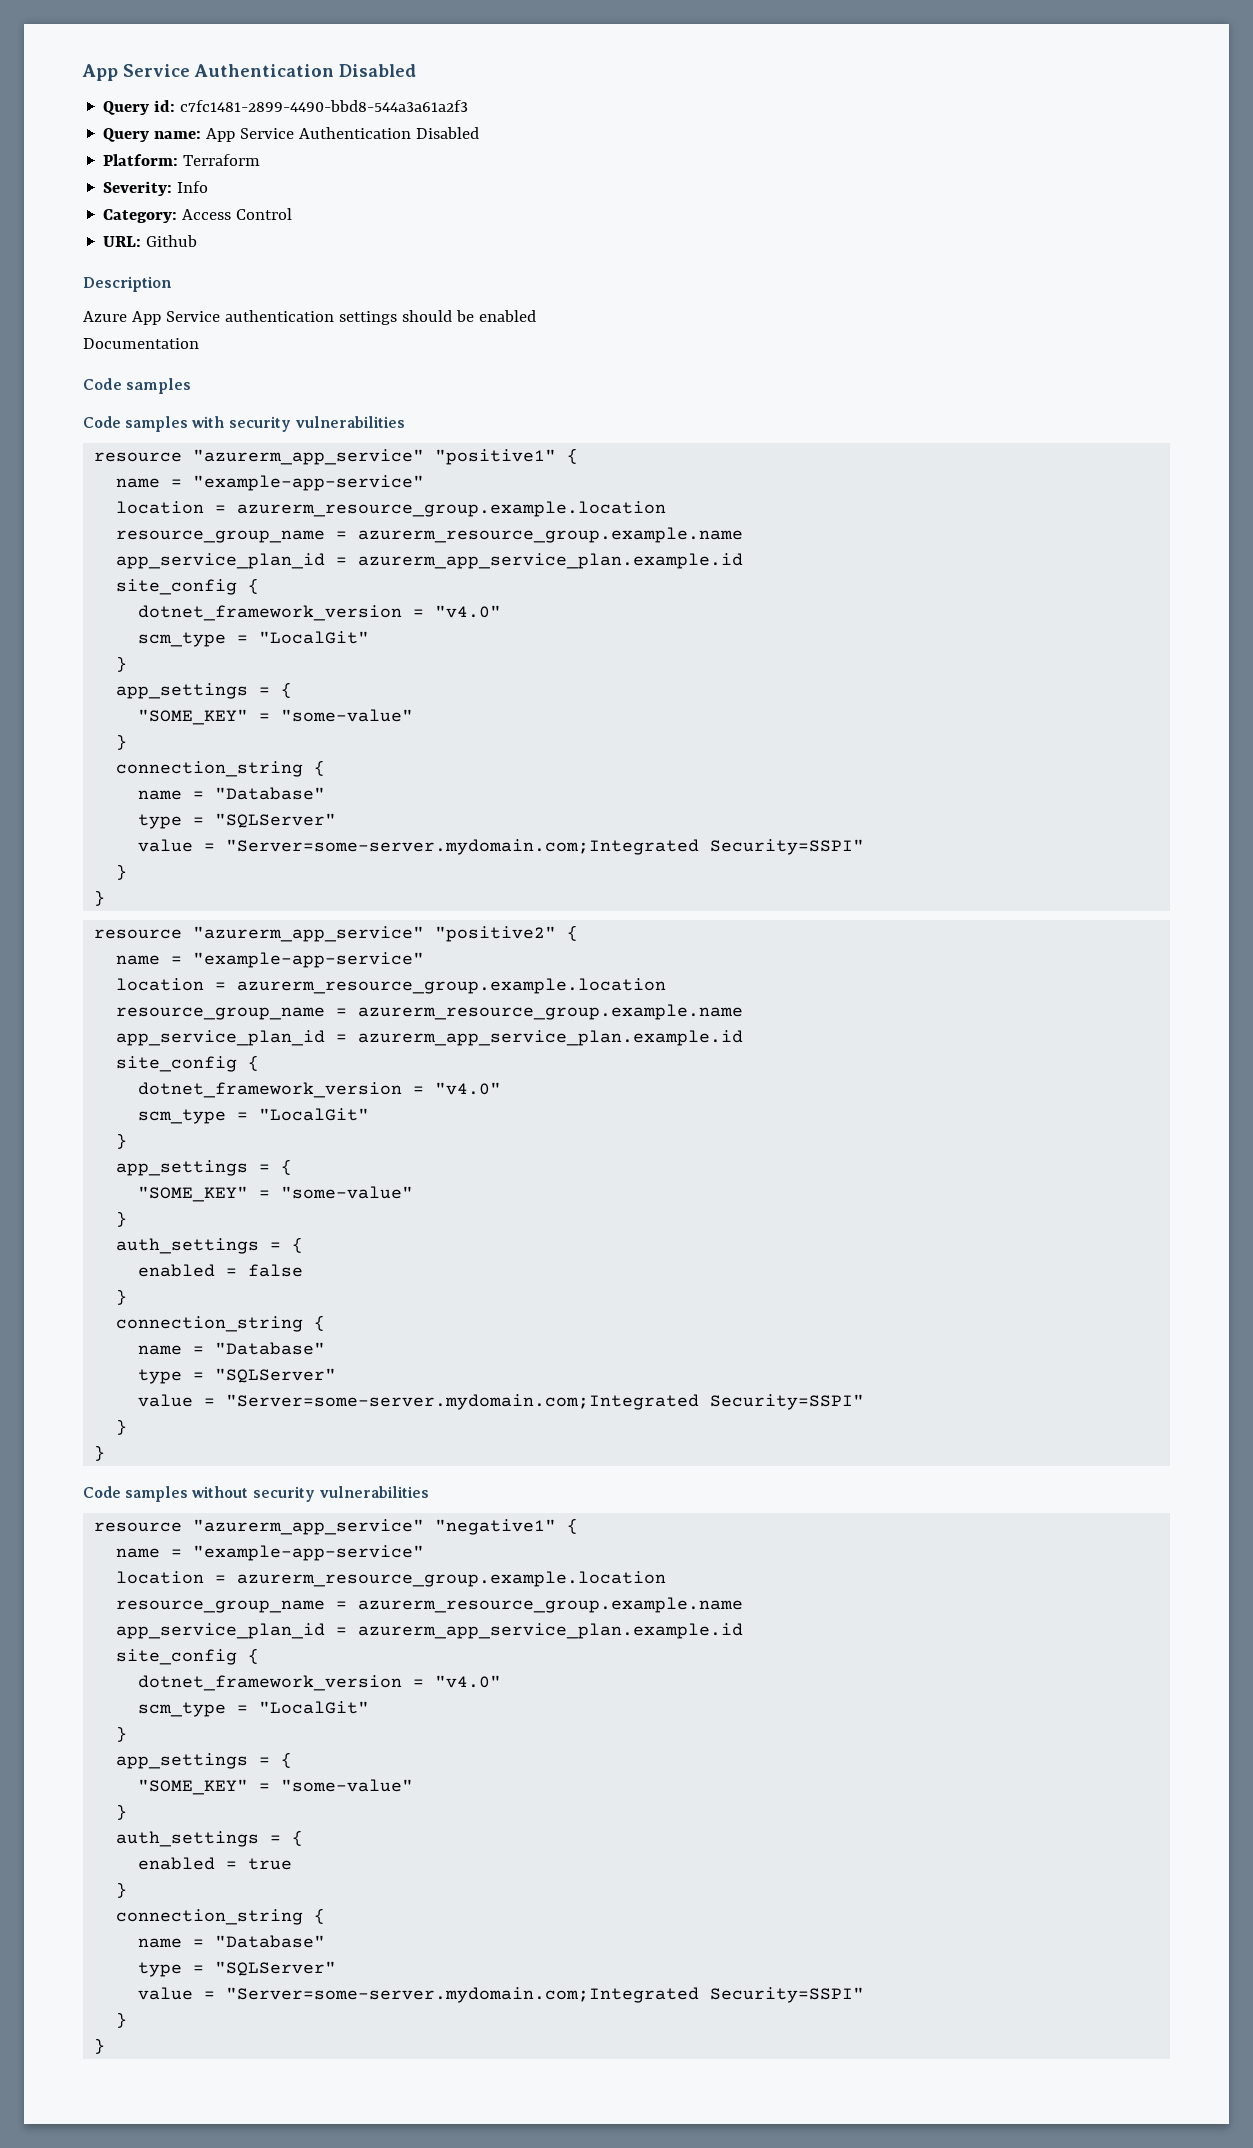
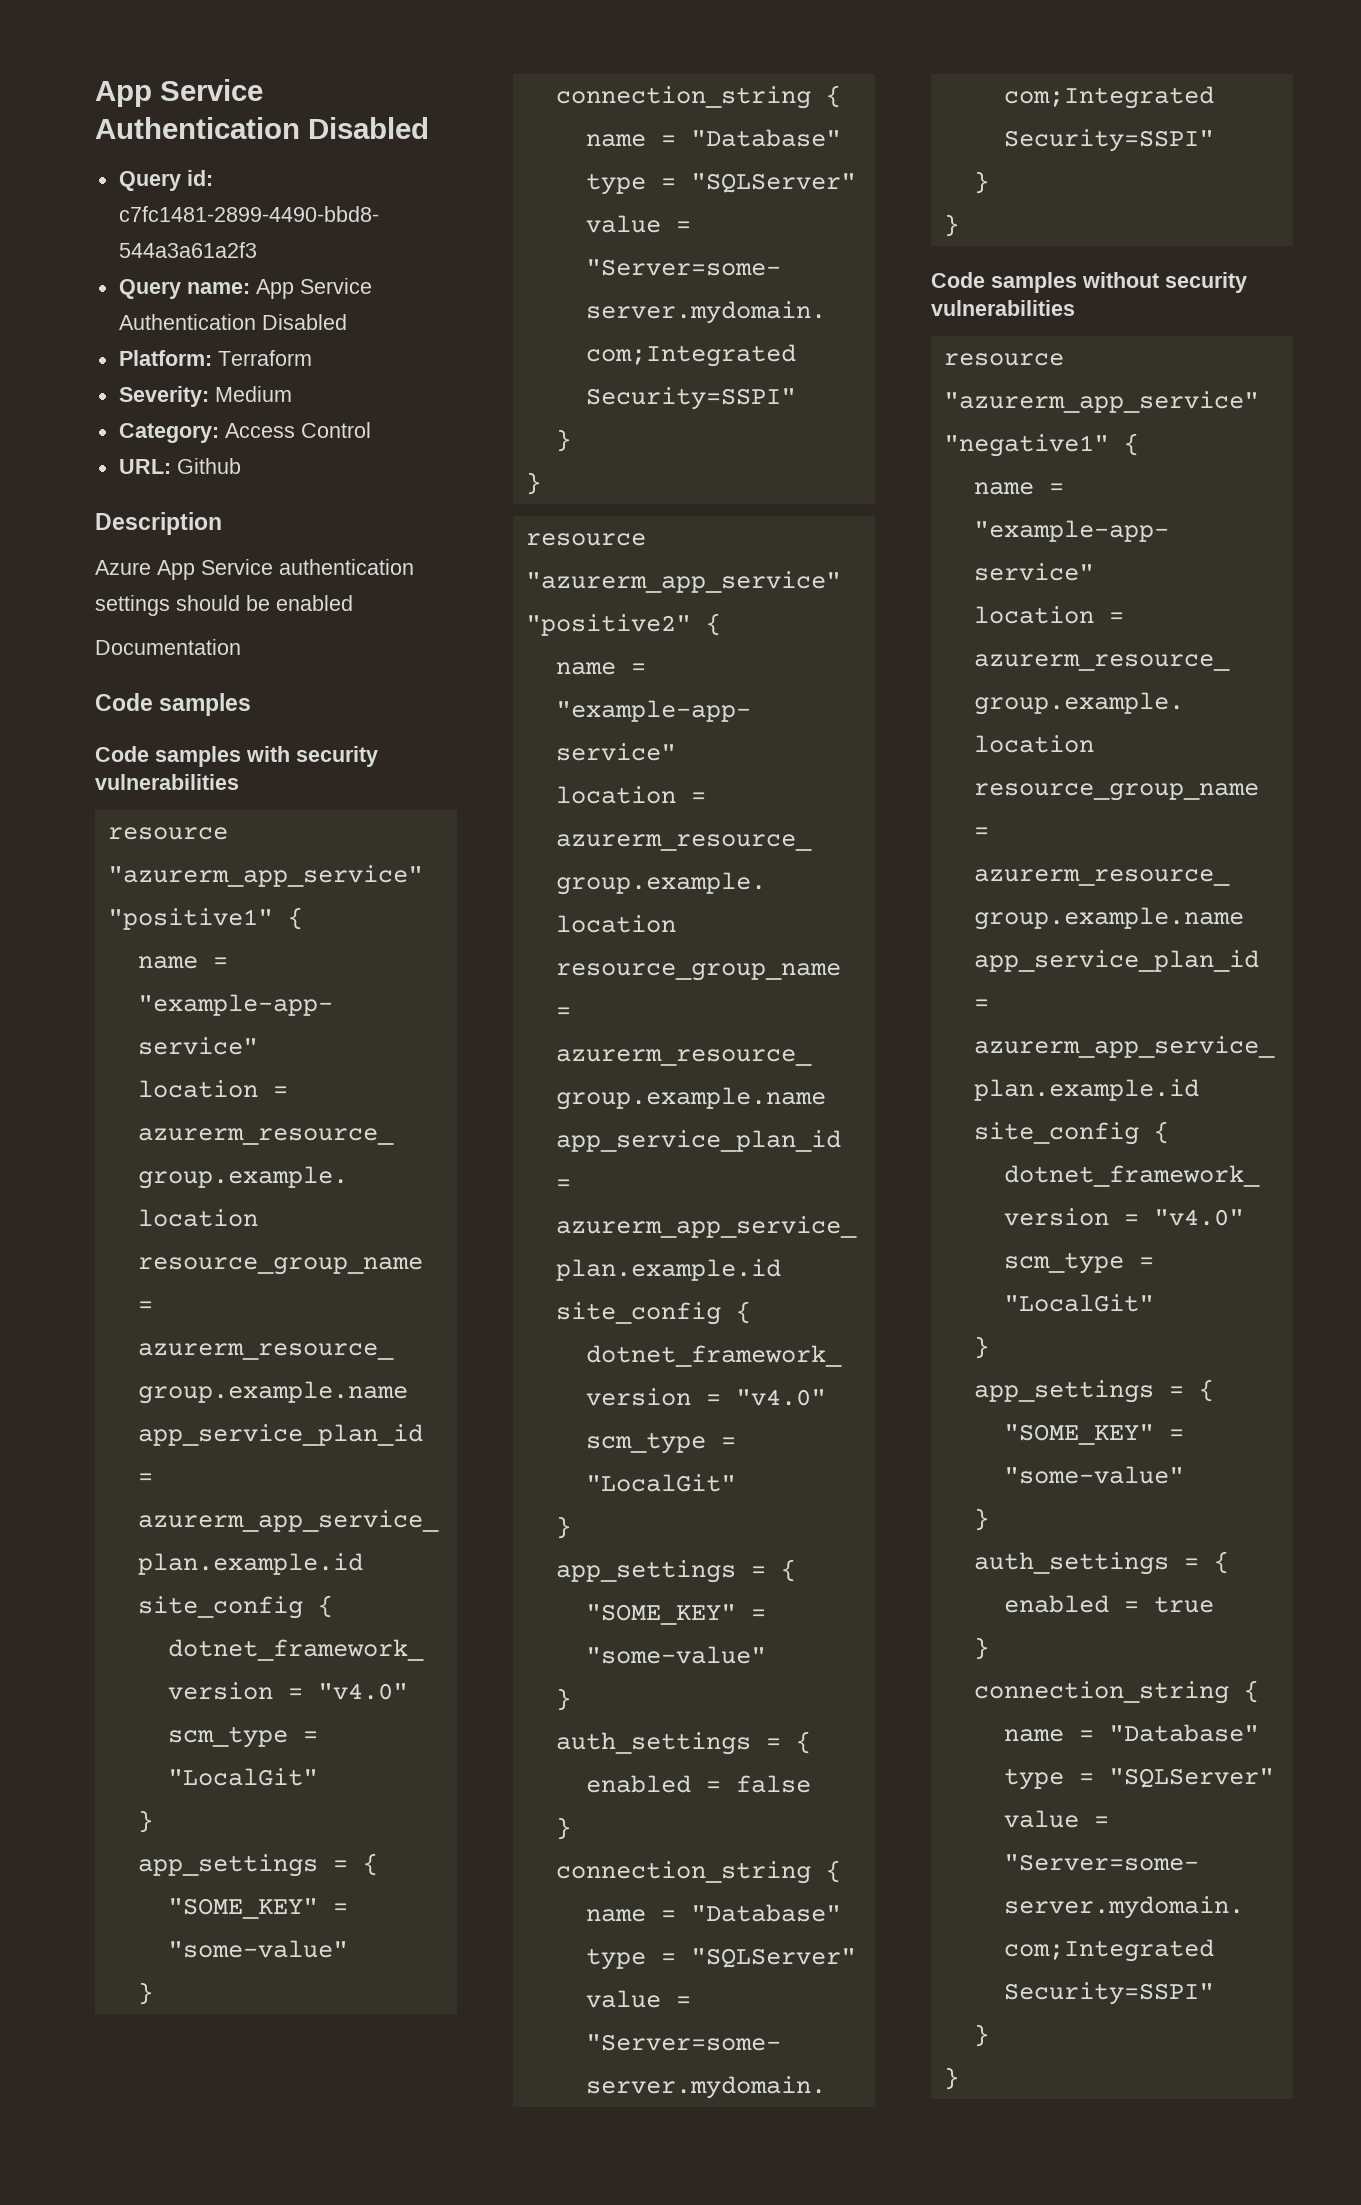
- Severity: Info
+ Severity: Medium

